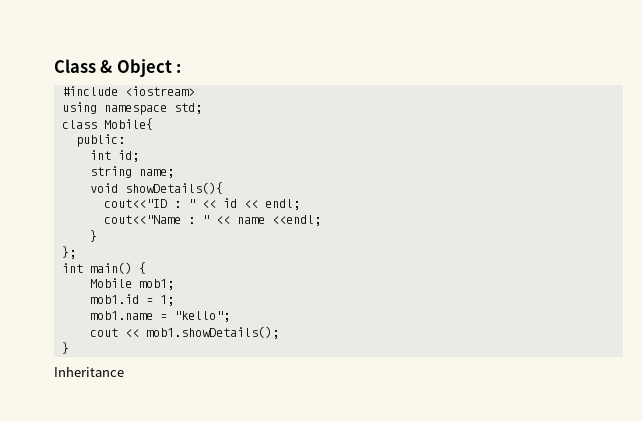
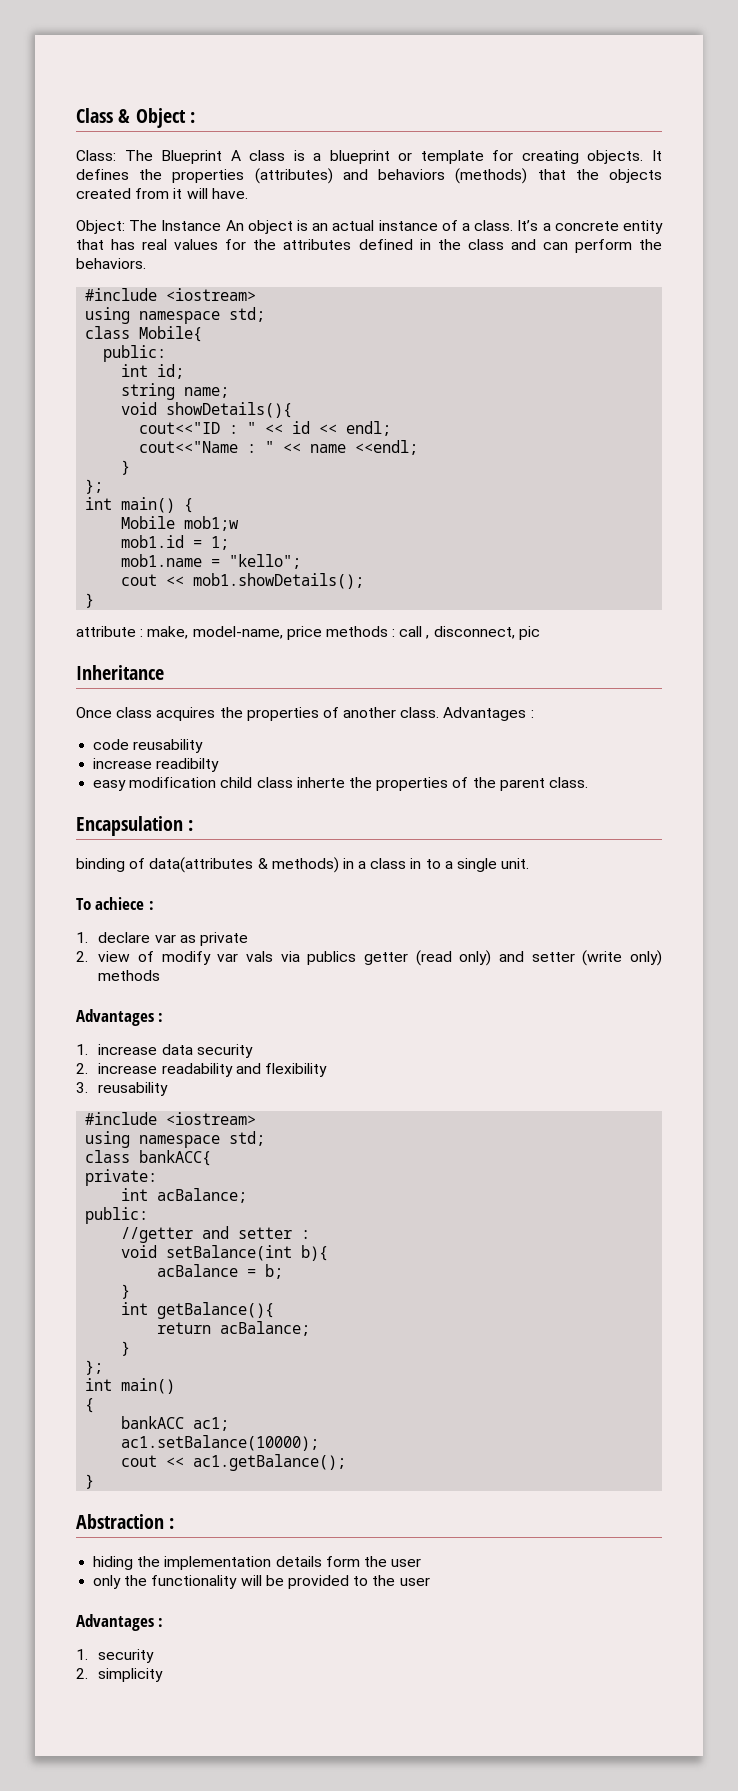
+ Class: The Blueprint A class is a blueprint or template for creating objects. It defines the properties (attributes) and behaviors (methods) that the objects created from it will have.
+ Object: The Instance An object is an actual instance of a class. It’s a concrete entity that has real values for the attributes defined in the class and can perform the behaviors.
- Mobile mob1;
+ Mobile mob1;w
+ attribute : make, model-name, price methods : call , disconnect, pic
  Inheritance
+ Once class acquires the properties of another class. Advantages :
+ code reusability
+ increase readibilty
+ easy modification child class inherte the properties of the parent class.
+ Encapsulation :
+ binding of data(attributes & methods) in a class in to a single unit.
+ To achiece :
+ 1. declare var as private
+ 2. view of modify var vals via publics getter (read only) and setter (write only) methods
+ Advantages :
+ 1. increase data security
+ 2. increase readability and flexibility
+ 3. reusability
+ #include <iostream>
+ using namespace std;
+ class bankACC{
+ private:
+ int acBalance;
+ public:
+ //getter and setter :
+ void setBalance(int b){
+ acBalance = b;
+ }
+ int getBalance(){
+ return acBalance;
+ }
+ };
+ int main()
+ {
+ bankACC ac1;
+ ac1.setBalance(10000);
+ cout << ac1.getBalance();
+ }
+ Abstraction :
+ hiding the implementation details form the user
+ only the functionality will be provided to the user
+ Advantages :
+ 1. security
+ 2. simplicity

